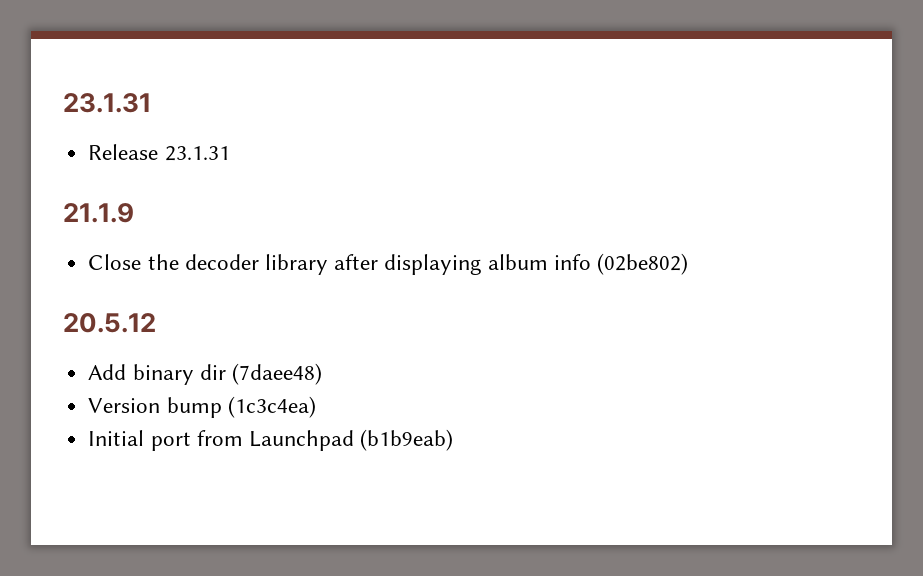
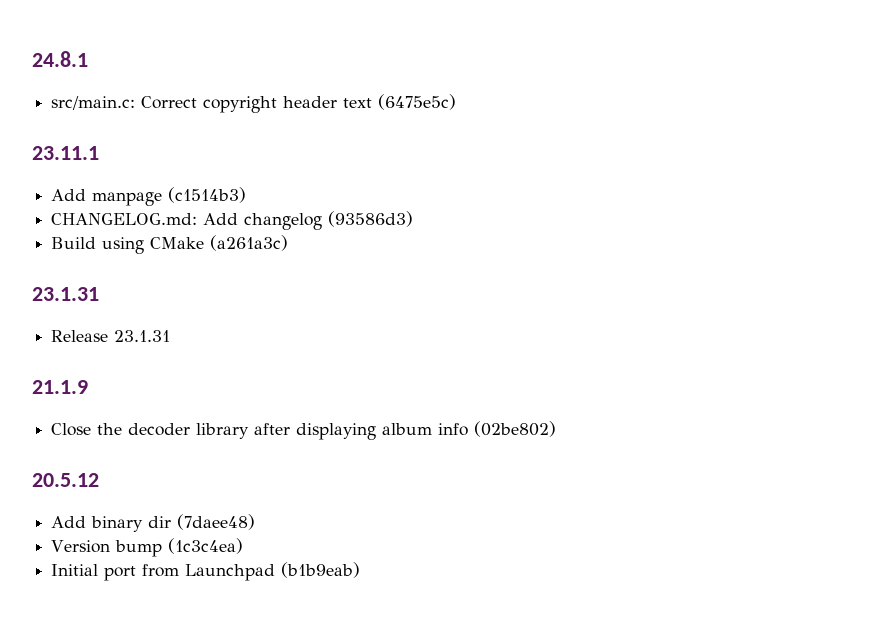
+ 24.8.1
+ src/main.c: Correct copyright header text (6475e5c)
+ 23.11.1
+ Add manpage (c1514b3)
+ CHANGELOG.md: Add changelog (93586d3)
+ Build using CMake (a261a3c)

